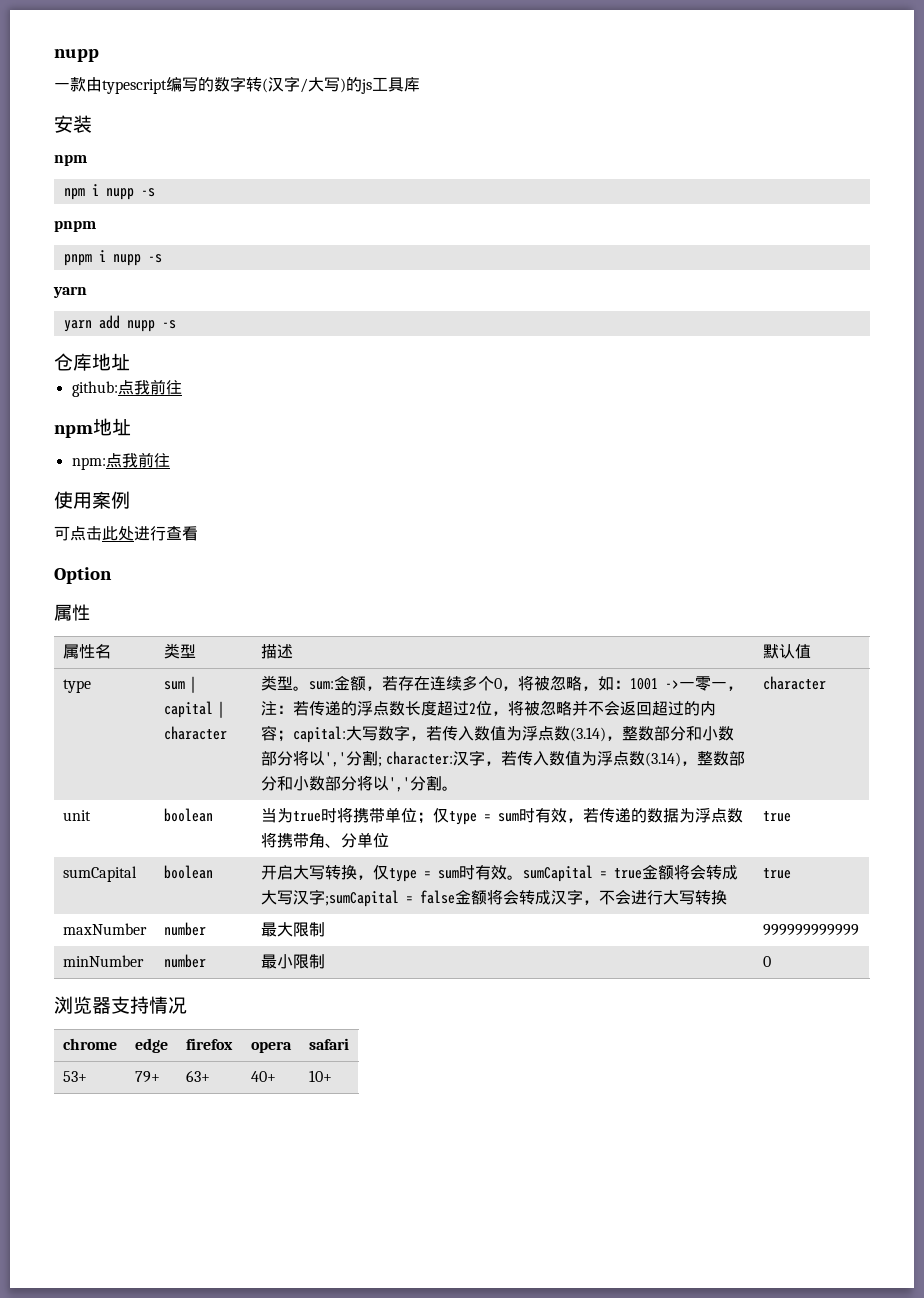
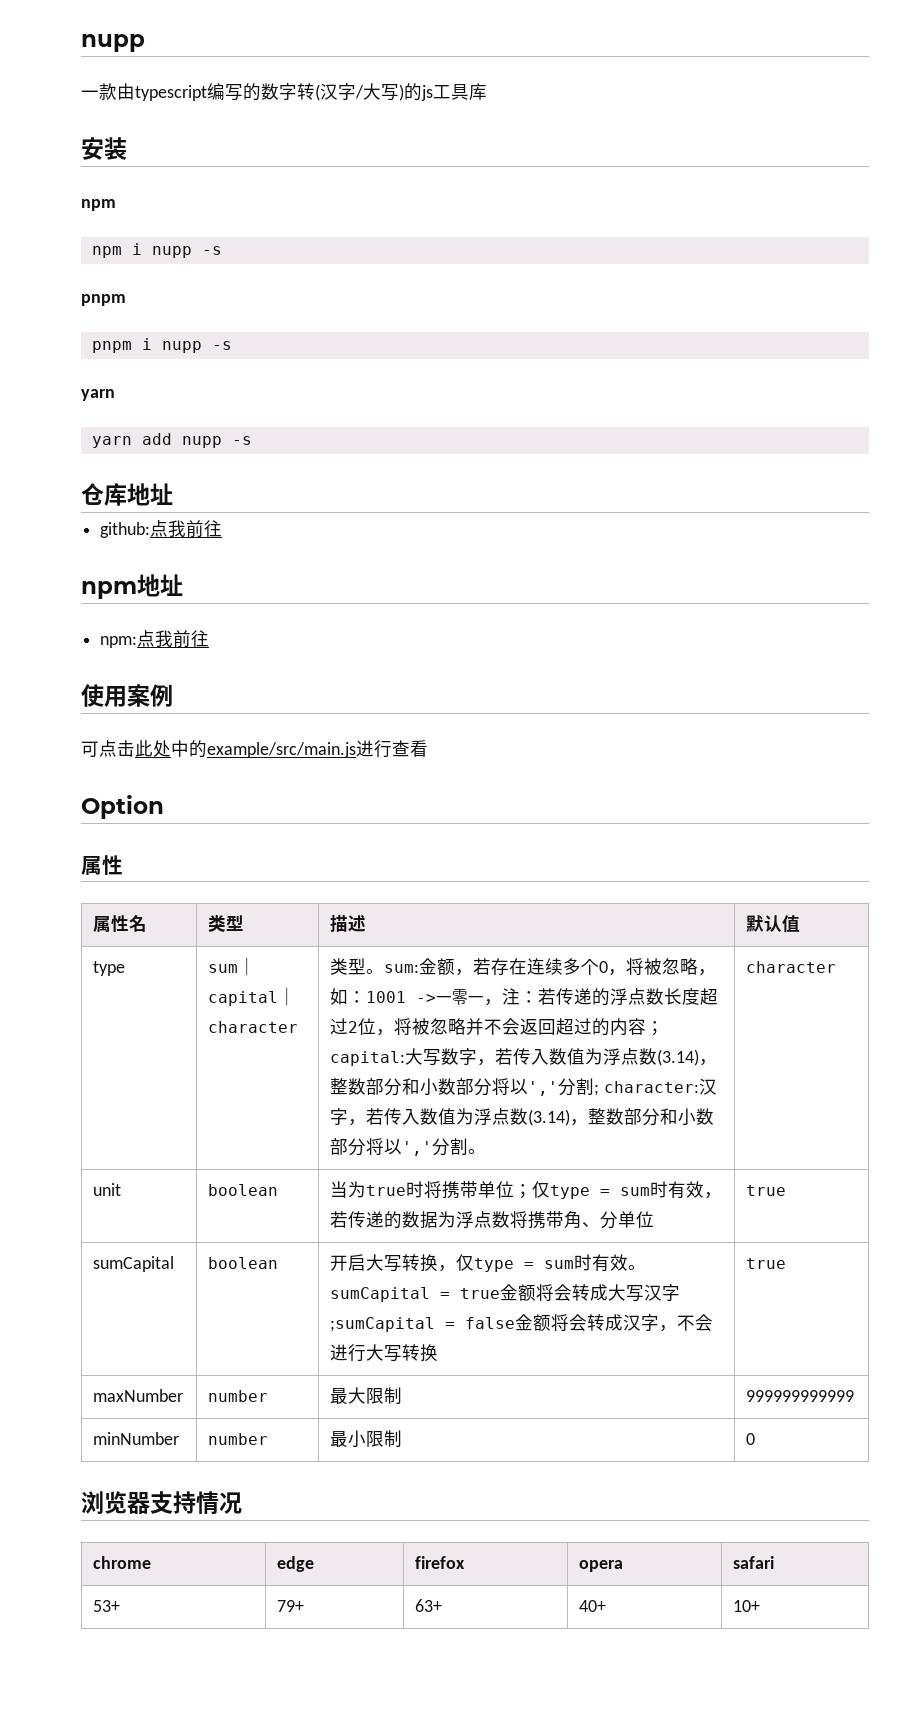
- 可点击此处进行查看
+ 可点击此处中的example/src/main.js进行查看

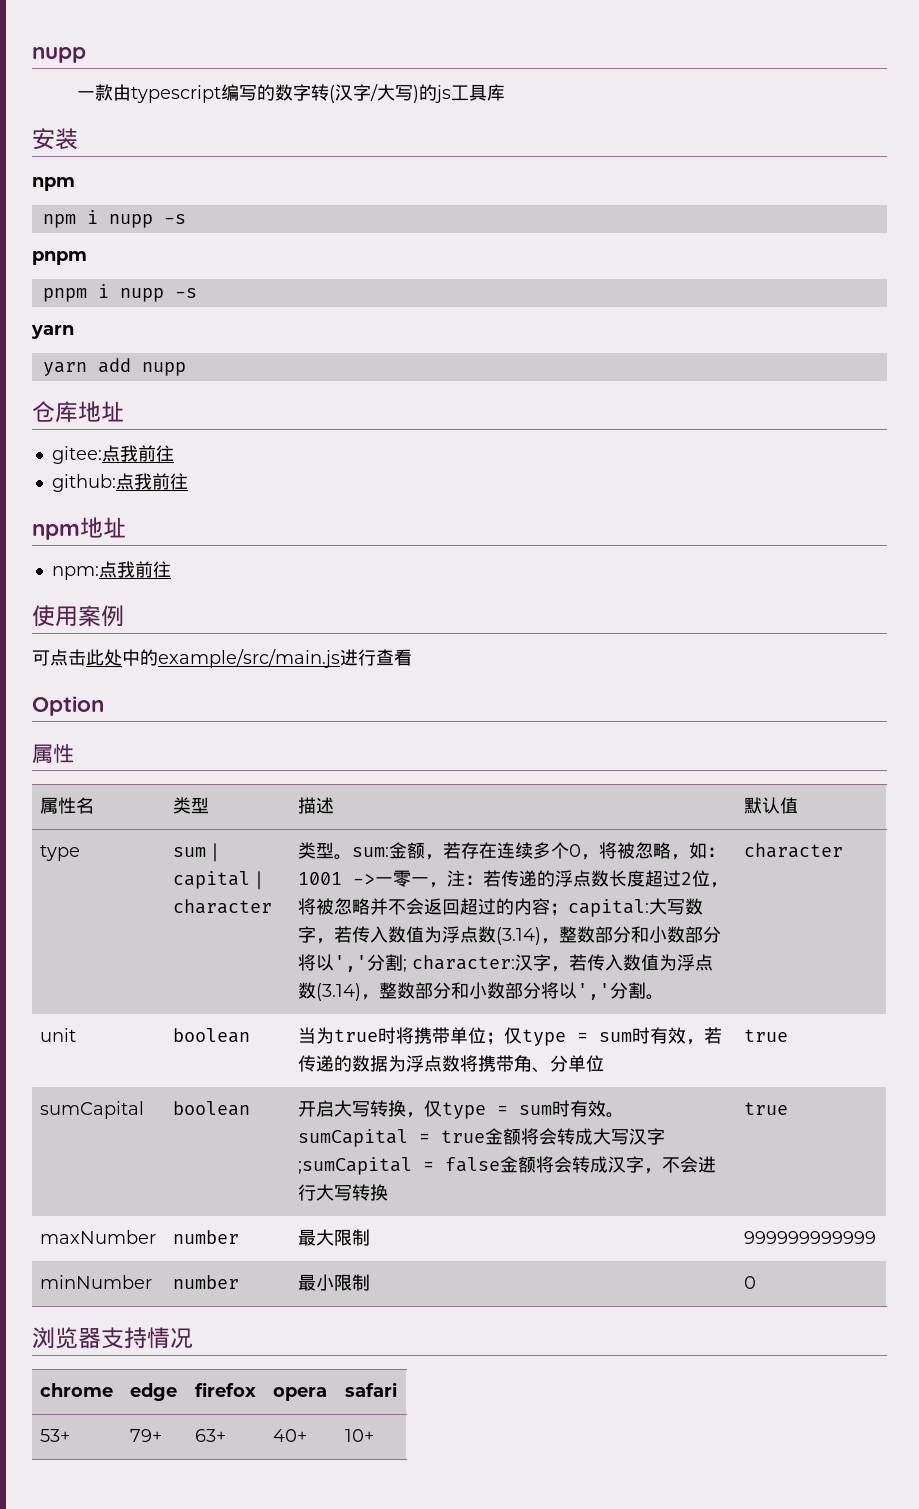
- yarn add nupp -s
+ yarn add nupp
+ gitee:点我前往

